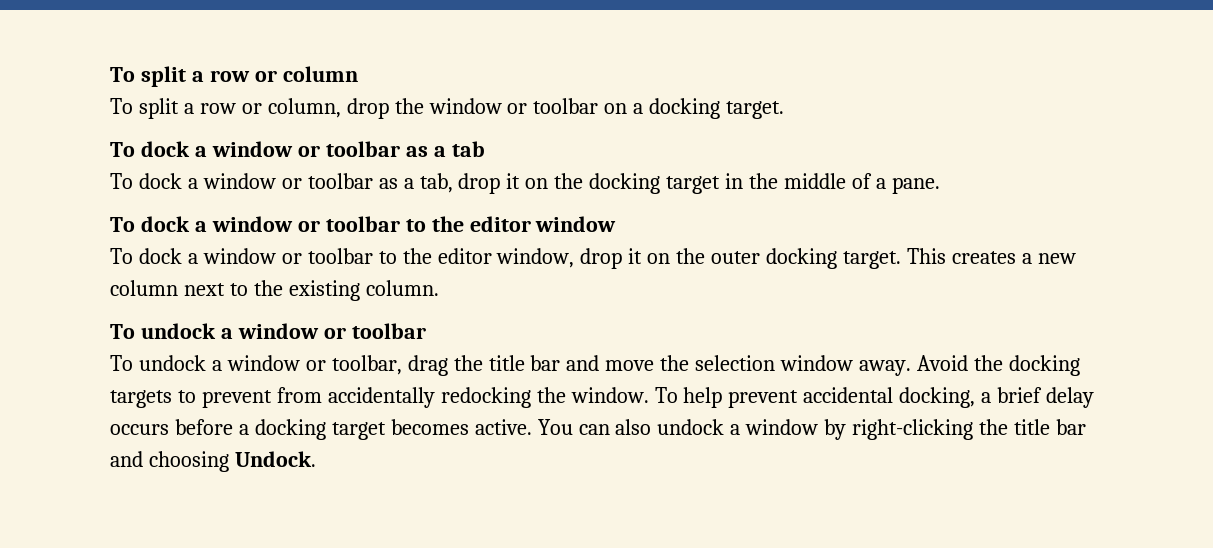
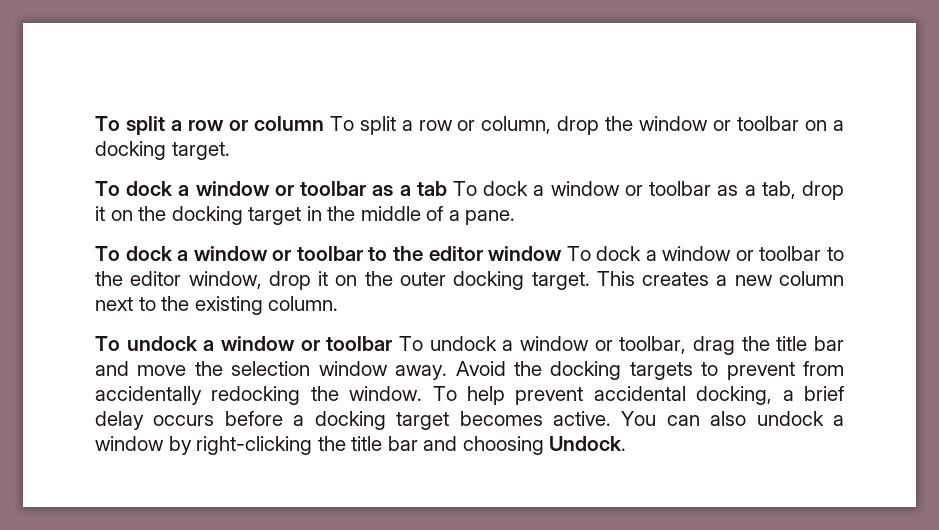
- To split a row or column
- To split a row or column, drop the window or toolbar on a docking target.
+ To split a row or column To split a row or column, drop the window or toolbar on a docking target.
- To dock a window or toolbar as a tab
- To dock a window or toolbar as a tab, drop it on the docking target in the middle of a pane.
+ To dock a window or toolbar as a tab To dock a window or toolbar as a tab, drop it on the docking target in the middle of a pane.
- To dock a window or toolbar to the editor window
- To dock a window or toolbar to the editor window, drop it on the outer docking target.
+ To dock a window or toolbar to the editor window To dock a window or toolbar to the editor window, drop it on the outer docking target.
- To undock a window or toolbar
- To undock a window or toolbar, drag the title bar and move the selection window away.
+ To undock a window or toolbar To undock a window or toolbar, drag the title bar and move the selection window away.

